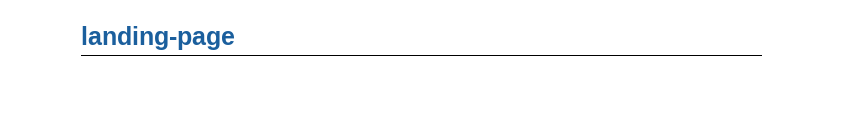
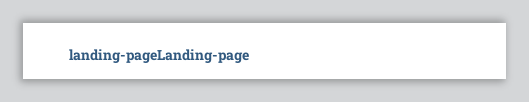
- landing-page
+ landing-pageLanding-page

